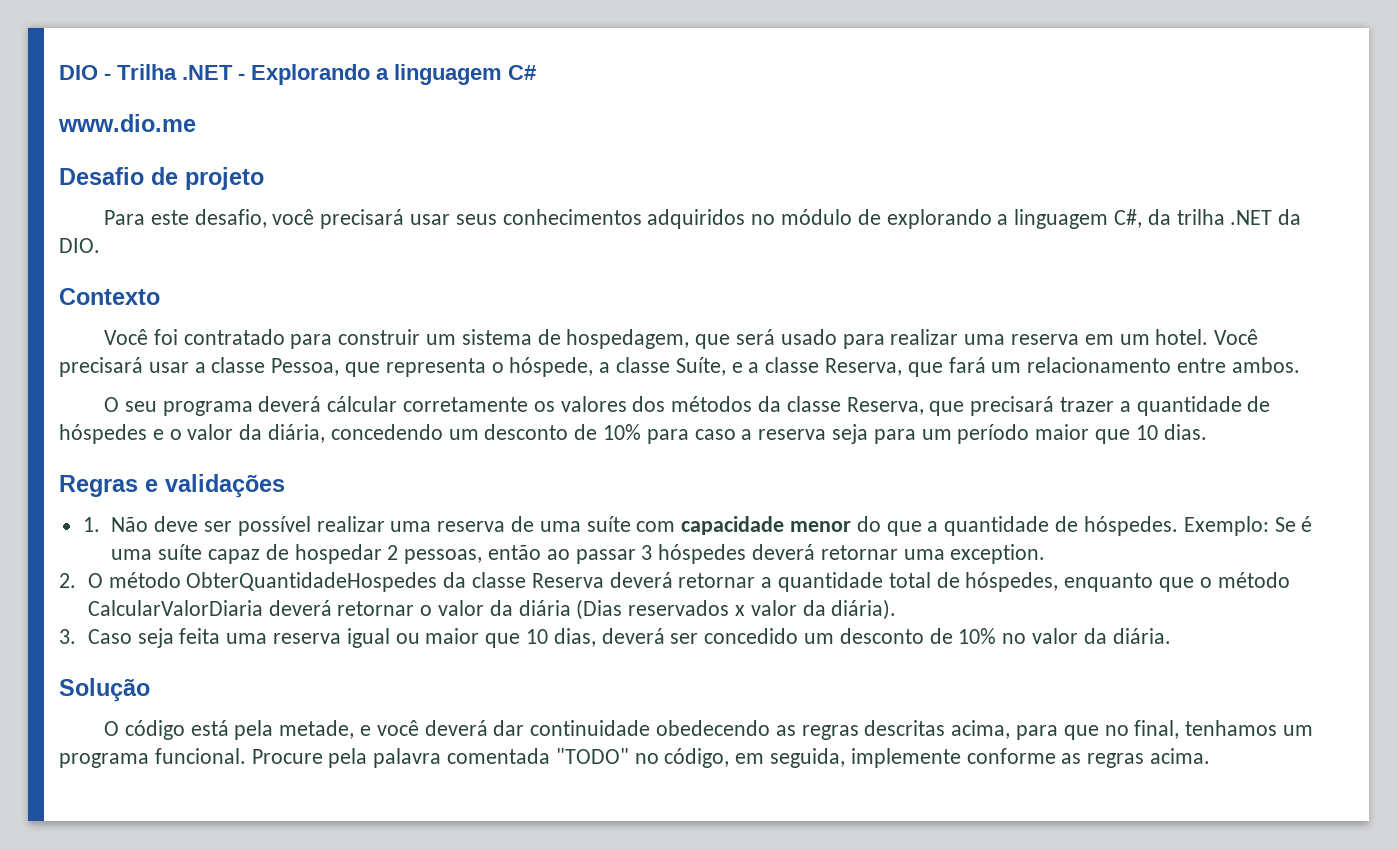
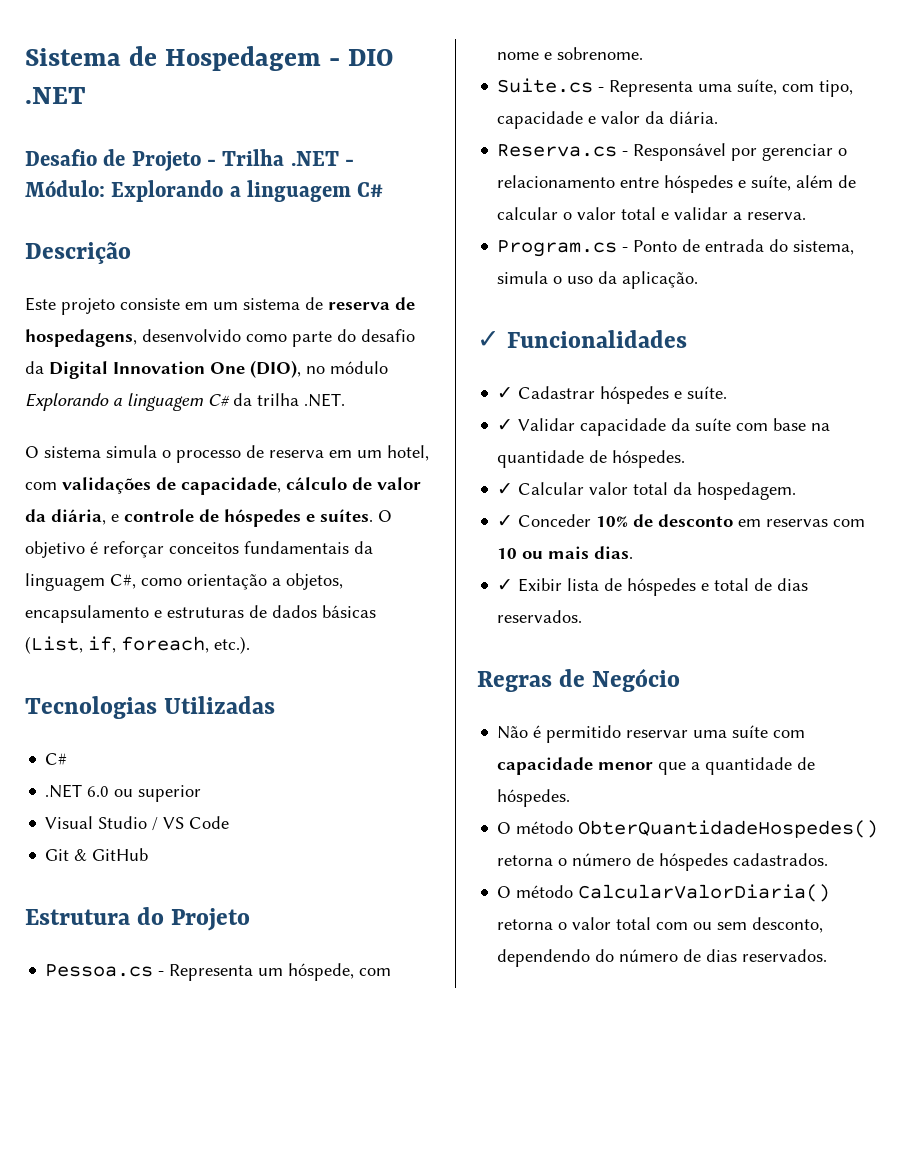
- DIO - Trilha .NET - Explorando a linguagem C#
+ Sistema de Hospedagem - DIO .NET
+ Desafio de Projeto - Trilha .NET - Módulo: Explorando a linguagem C#
- www.dio.me
- Desafio de projeto
- Para este desafio, você precisará usar seus conhecimentos adquiridos no módulo de explorando a linguagem C#, da trilha .NET da DIO.
- Contexto
- Você foi contratado para construir um sistema de hospedagem, que será usado para realizar uma reserva em um hotel. Você precisará usar a classe Pessoa, que representa o hóspede, a classe Suíte, e a classe Reserva, que fará um relacionamento entre ambos.
- O seu programa deverá cálcular corretamente os valores dos métodos da classe Reserva, que precisará trazer a quantidade de hóspedes e o valor da diária, concedendo um desconto de 10% para caso a reserva seja para um período maior que 10 dias.
- Regras e validações
- 1. Não deve ser possível realizar uma reserva de uma suíte com capacidade menor do que a quantidade de hóspedes. Exemplo: Se é uma suíte capaz de hospedar 2 pessoas, então ao passar 3 hóspedes deverá retornar uma exception.
- 2. O método ObterQuantidadeHospedes da classe Reserva deverá retornar a quantidade total de hóspedes, enquanto que o método CalcularValorDiaria deverá retornar o valor da diária (Dias reservados x valor da diária).
- 3. Caso seja feita uma reserva igual ou maior que 10 dias, deverá ser concedido um desconto de 10% no valor da diária.
- Solução
- O código está pela metade, e você deverá dar continuidade obedecendo as regras descritas acima, para que no final, tenhamos um programa funcional. Procure pela palavra comentada "TODO" no código, em seguida, implemente conforme as regras acima.
+ Descrição
+ Este projeto consiste em um sistema de reserva de hospedagens, desenvolvido como parte do desafio da Digital Innovation One (DIO), no módulo Explorando a linguagem C# da trilha .NET.
+ O sistema simula o processo de reserva em um hotel, com validações de capacidade, cálculo de valor da diária, e controle de hóspedes e suítes. O objetivo é reforçar conceitos fundamentais da linguagem C#, como orientação a objetos, encapsulamento e estruturas de dados básicas (List, if, foreach, etc.).
+ Tecnologias Utilizadas
+ C#
+ .NET 6.0 ou superior
+ Visual Studio / VS Code
+ Git & GitHub
+ Estrutura do Projeto
+ Pessoa.cs - Representa um hóspede, com nome e sobrenome.
+ Suite.cs - Representa uma suíte, com tipo, capacidade e valor da diária.
+ Reserva.cs - Responsável por gerenciar o relacionamento entre hóspedes e suíte, além de calcular o valor total e validar a reserva.
+ Program.cs - Ponto de entrada do sistema, simula o uso da aplicação.
+ ✓ Funcionalidades
+ ✓ Cadastrar hóspedes e suíte.
+ ✓ Validar capacidade da suíte com base na quantidade de hóspedes.
+ ✓ Calcular valor total da hospedagem.
+ ✓ Conceder 10% de desconto em reservas com 10 ou mais dias.
+ ✓ Exibir lista de hóspedes e total de dias reservados.
+ Regras de Negócio
+ Não é permitido reservar uma suíte com capacidade menor que a quantidade de hóspedes.
+ O método ObterQuantidadeHospedes() retorna o número de hóspedes cadastrados.
+ O método CalcularValorDiaria() retorna o valor total com ou sem desconto, dependendo do número de dias reservados.

